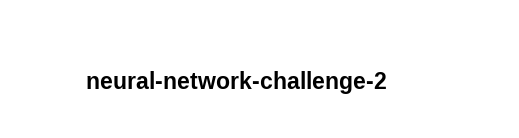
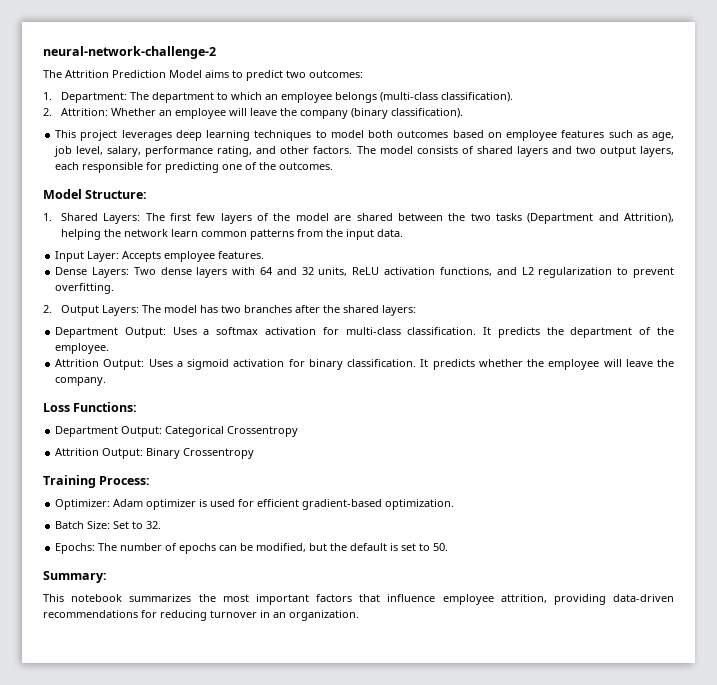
+ The Attrition Prediction Model aims to predict two outcomes:
+ 1. Department: The department to which an employee belongs (multi-class classification).
+ 2. Attrition: Whether an employee will leave the company (binary classification).
+ This project leverages deep learning techniques to model both outcomes based on employee features such as age, job level, salary, performance rating, and other factors. The model consists of shared layers and two output layers, each responsible for predicting one of the outcomes.
+ Model Structure:
+ 1. Shared Layers: The first few layers of the model are shared between the two tasks (Department and Attrition), helping the network learn common patterns from the input data.
+ Input Layer: Accepts employee features.
+ Dense Layers: Two dense layers with 64 and 32 units, ReLU activation functions, and L2 regularization to prevent overfitting.
+ 2. Output Layers: The model has two branches after the shared layers:
+ Department Output: Uses a softmax activation for multi-class classification. It predicts the department of the employee.
+ Attrition Output: Uses a sigmoid activation for binary classification. It predicts whether the employee will leave the company.
+ Loss Functions:
+ Department Output: Categorical Crossentropy
+ Attrition Output: Binary Crossentropy
+ Training Process:
+ Optimizer: Adam optimizer is used for efficient gradient-based optimization.
+ Batch Size: Set to 32.
+ Epochs: The number of epochs can be modified, but the default is set to 50.
+ Summary:
+ This notebook summarizes the most important factors that influence employee attrition, providing data-driven recommendations for reducing turnover in an organization.

